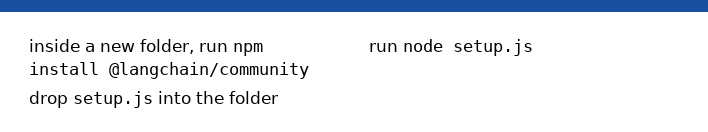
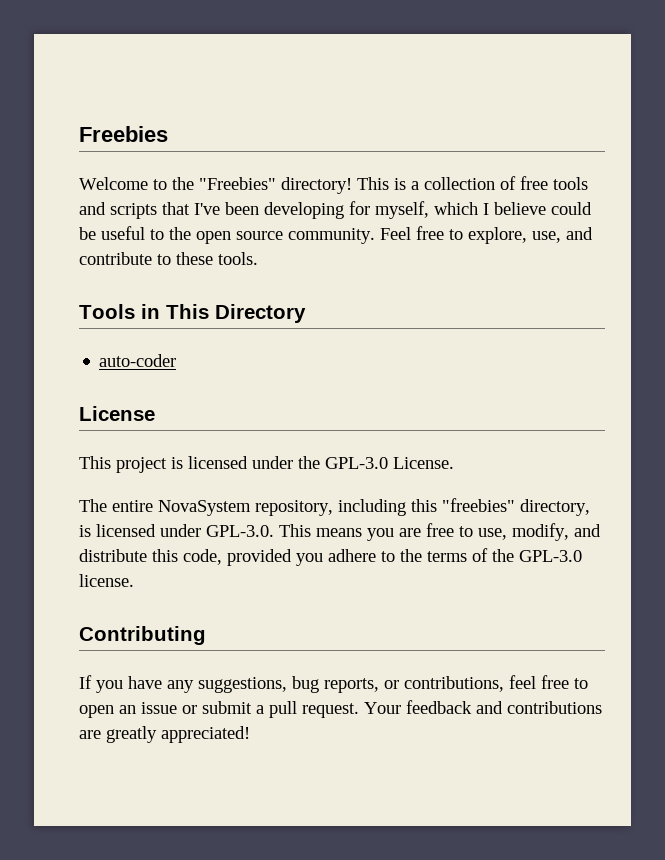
- inside a new folder, run npm install @langchain/community
- drop setup.js into the folder
- run node setup.js
+ Freebies
+ Welcome to the "Freebies" directory! This is a collection of free tools and scripts that I've been developing for myself, which I believe could be useful to the open source community. Feel free to explore, use, and contribute to these tools.
+ Tools in This Directory
+ auto-coder
+ License
+ This project is licensed under the GPL-3.0 License.
+ The entire NovaSystem repository, including this "freebies" directory, is licensed under GPL-3.0. This means you are free to use, modify, and distribute this code, provided you adhere to the terms of the GPL-3.0 license.
+ Contributing
+ If you have any suggestions, bug reports, or contributions, feel free to open an issue or submit a pull request. Your feedback and contributions are greatly appreciated!

